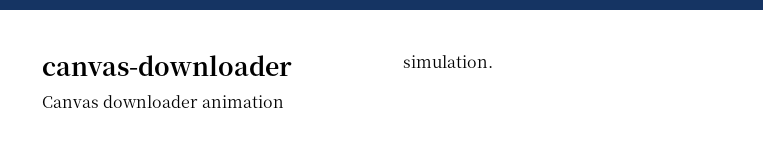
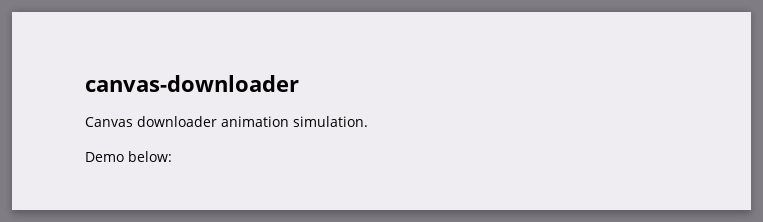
+ Demo below:

